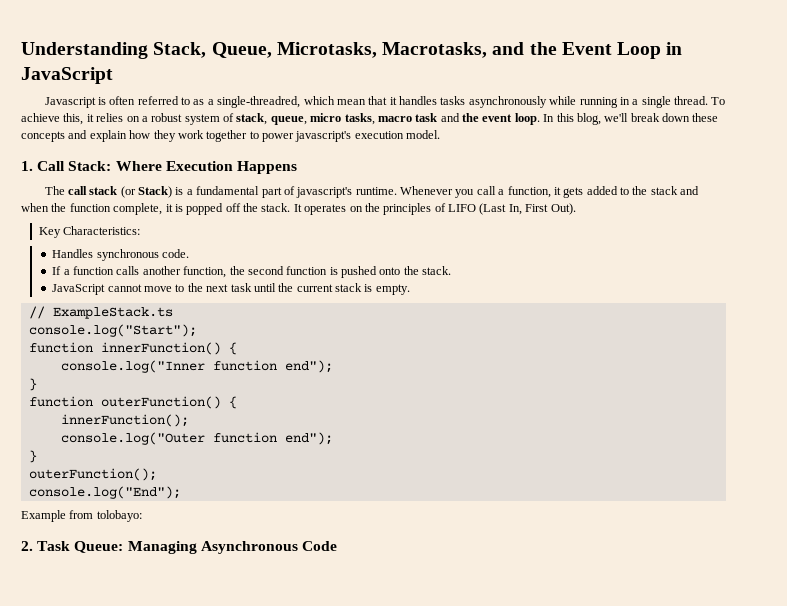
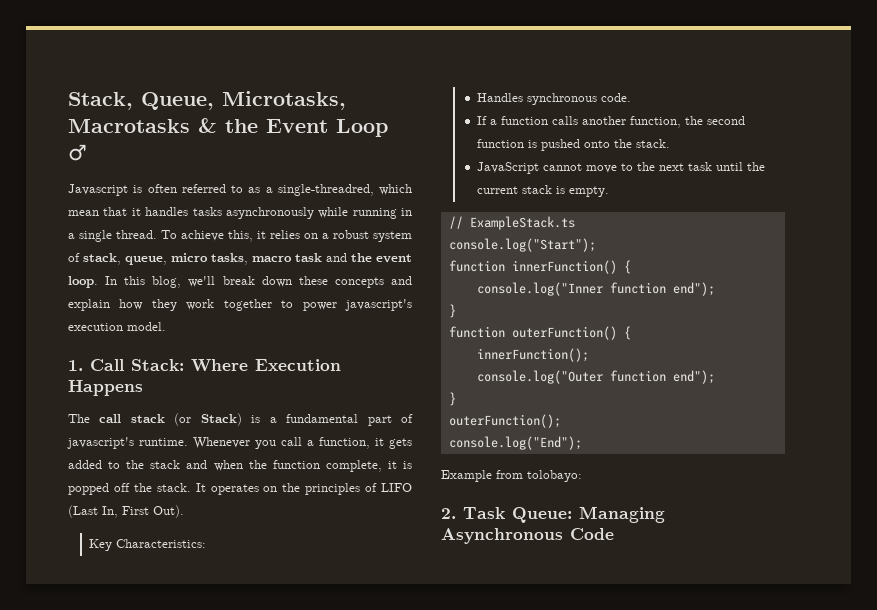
- Understanding Stack, Queue, Microtasks, Macrotasks, and the Event Loop in JavaScript
+ Stack, Queue, Microtasks, Macrotasks & the Event Loop ♂

